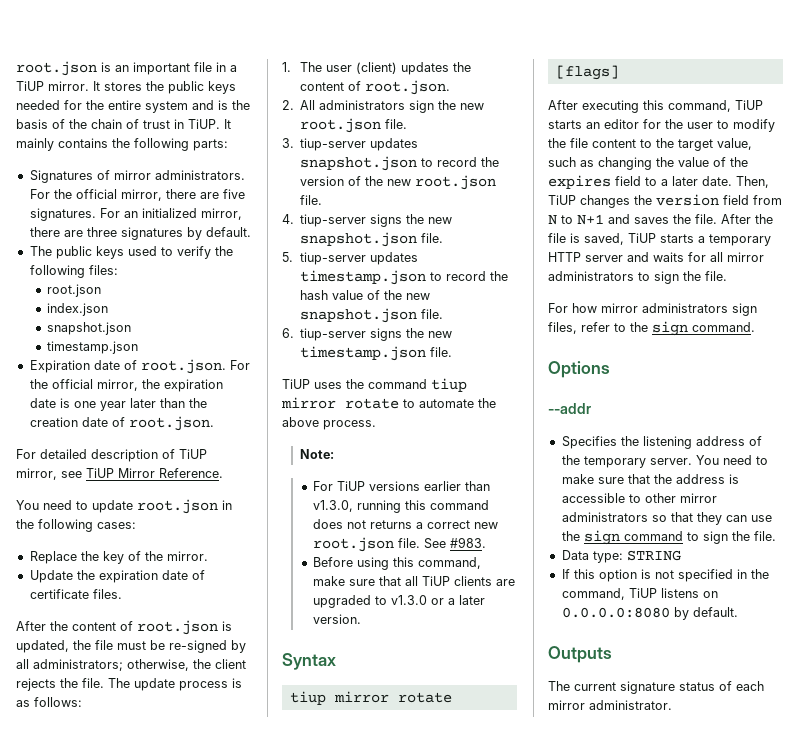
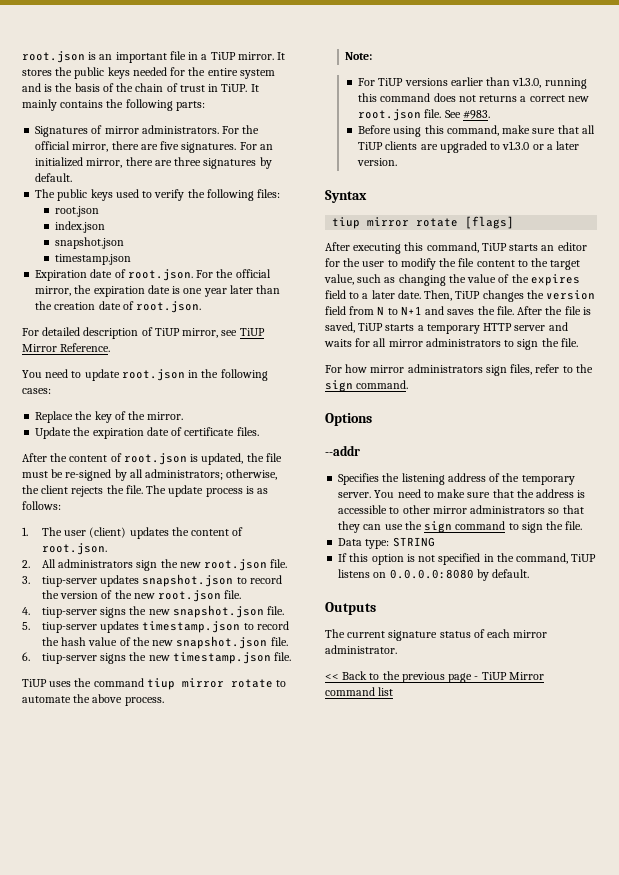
+ << Back to the previous page - TiUP Mirror command list

